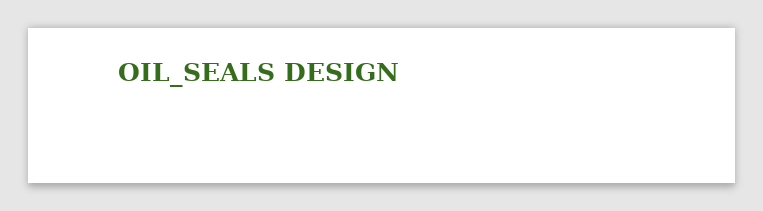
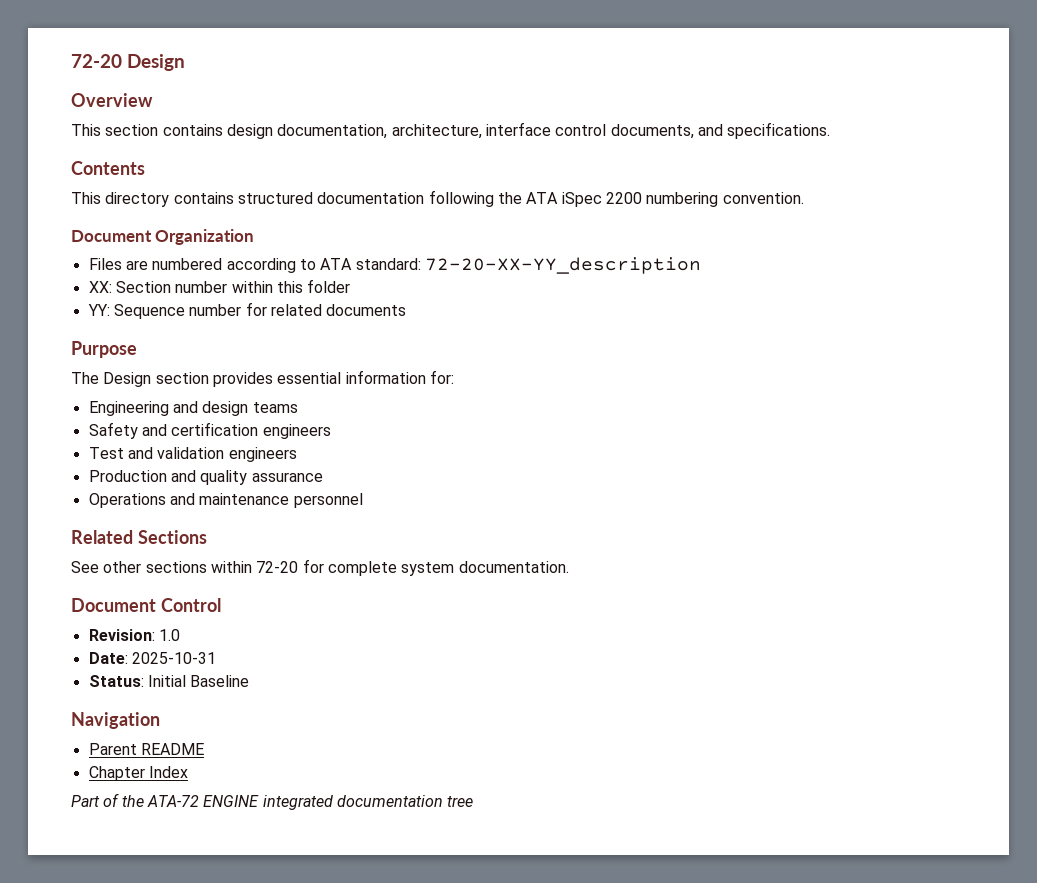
- OIL_SEALS DESIGN
+ 72-20 Design
+ Overview
+ This section contains design documentation, architecture, interface control documents, and specifications.
+ Contents
+ This directory contains structured documentation following the ATA iSpec 2200 numbering convention.
+ Document Organization
+ Files are numbered according to ATA standard: 72-20-XX-YY_description
+ XX: Section number within this folder
+ YY: Sequence number for related documents
+ Purpose
+ The Design section provides essential information for:
+ Engineering and design teams
+ Safety and certification engineers
+ Test and validation engineers
+ Production and quality assurance
+ Operations and maintenance personnel
+ Related Sections
+ See other sections within 72-20 for complete system documentation.
+ Document Control
+ Revision: 1.0
+ Date: 2025-10-31
+ Status: Initial Baseline
+ Navigation
+ Parent README
+ Chapter Index
+ Part of the ATA-72 ENGINE integrated documentation tree

